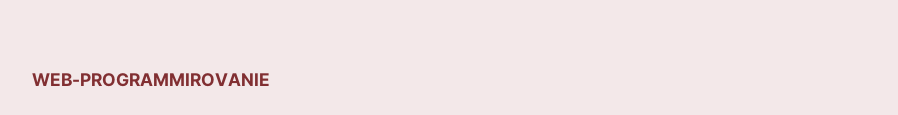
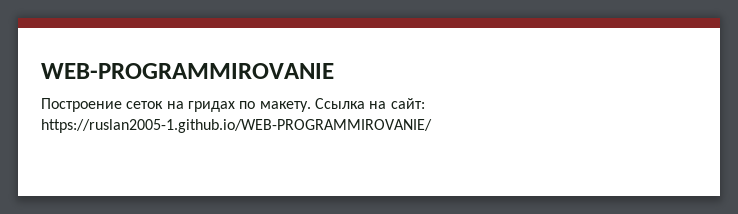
+ Построение сеток на гридах по макету. Ссылка на сайт: https://ruslan2005-1.github.io/WEB-PROGRAMMIROVANIE/

